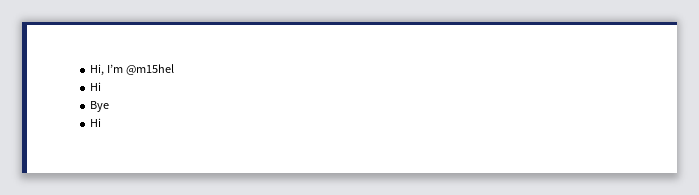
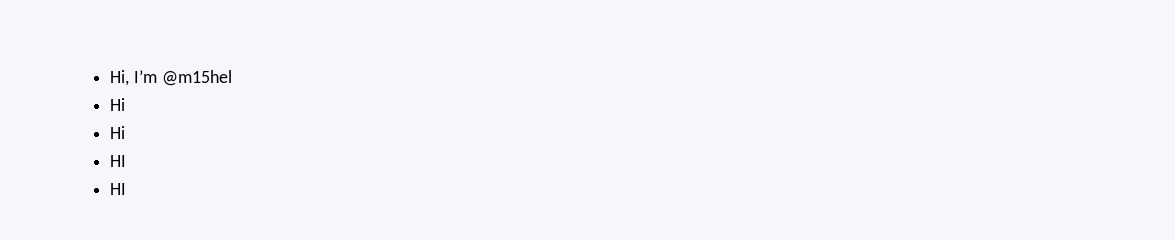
  Hi, I’m @m15hel
  Hi
- Bye
  Hi
+ HI
+ HI

